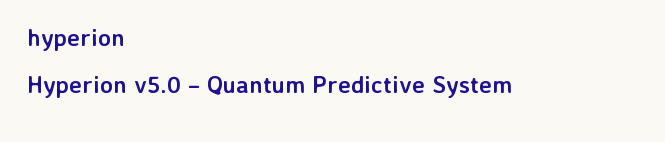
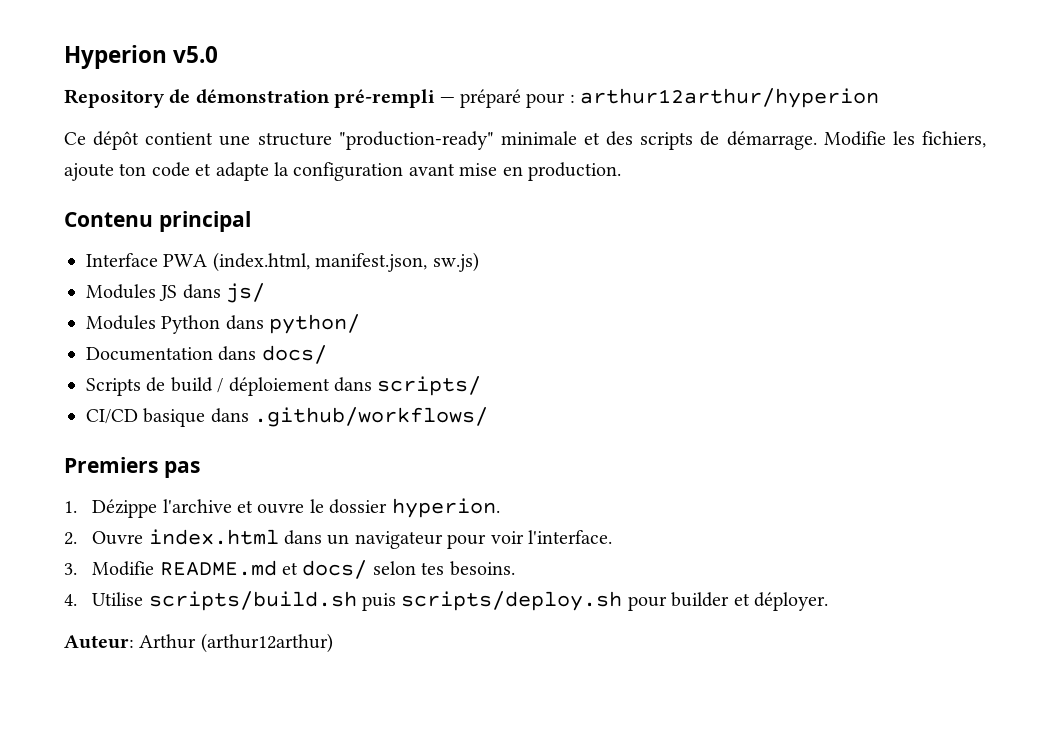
- hyperion
- Hyperion v5.0 – Quantum Predictive System
+ Hyperion v5.0
+ Repository de démonstration pré-rempli — préparé pour : arthur12arthur/hyperion
+ Ce dépôt contient une structure "production-ready" minimale et des scripts de démarrage. Modifie les fichiers, ajoute ton code et adapte la configuration avant mise en production.
+ Contenu principal
+ Interface PWA (index.html, manifest.json, sw.js)
+ Modules JS dans js/
+ Modules Python dans python/
+ Documentation dans docs/
+ Scripts de build / déploiement dans scripts/
+ CI/CD basique dans .github/workflows/
+ Premiers pas
+ 1. Dézippe l'archive et ouvre le dossier hyperion.
+ 2. Ouvre index.html dans un navigateur pour voir l'interface.
+ 3. Modifie README.md et docs/ selon tes besoins.
+ 4. Utilise scripts/build.sh puis scripts/deploy.sh pour builder et déployer.
+ Auteur: Arthur (arthur12arthur)

